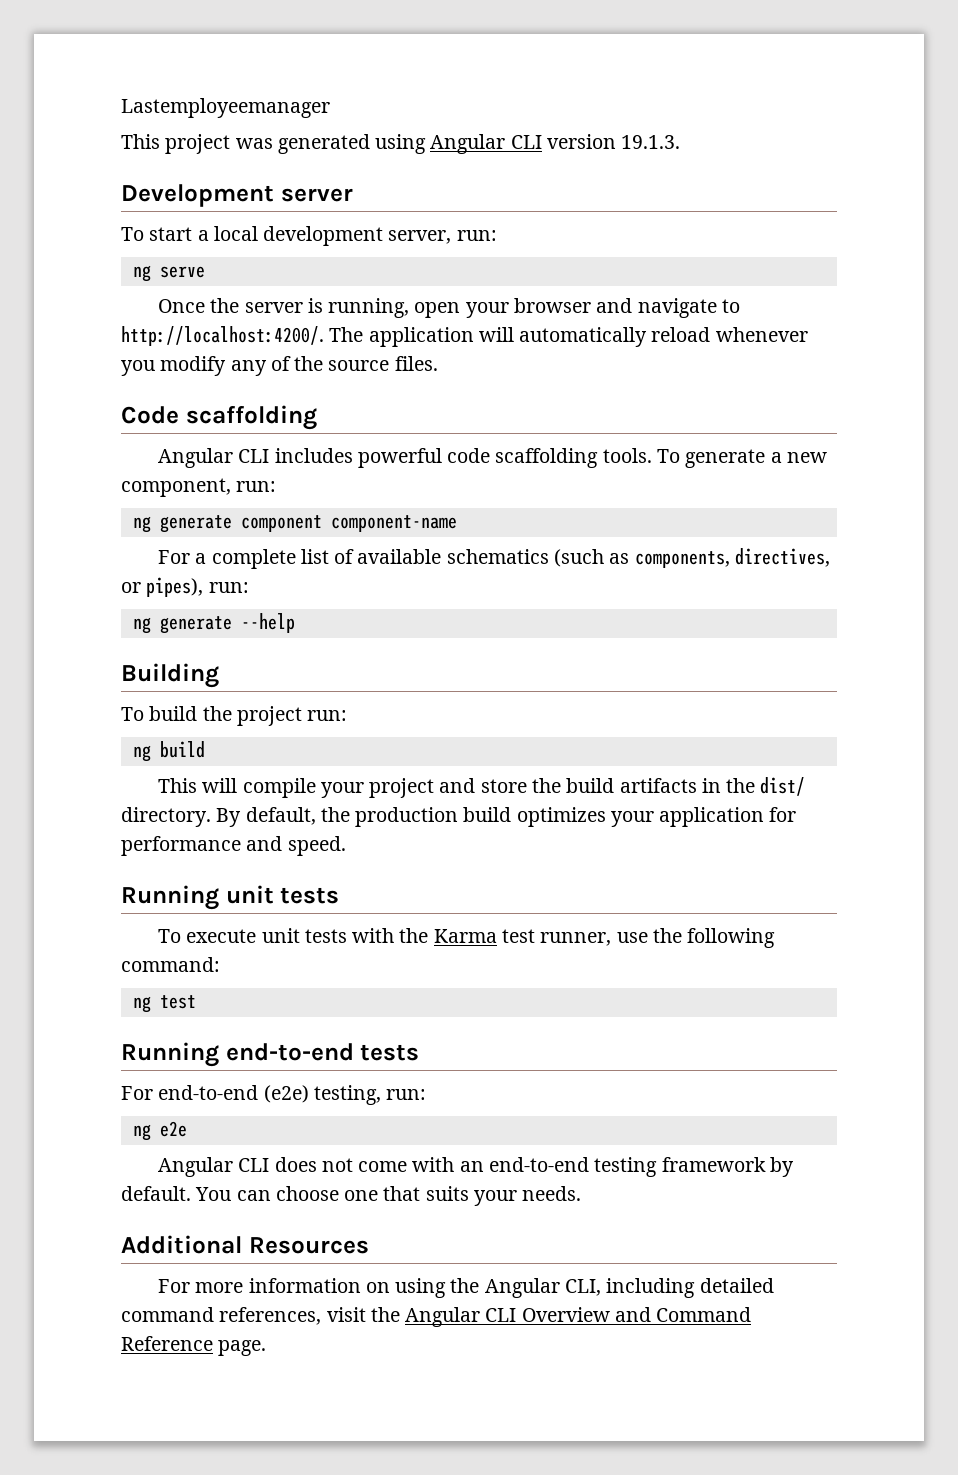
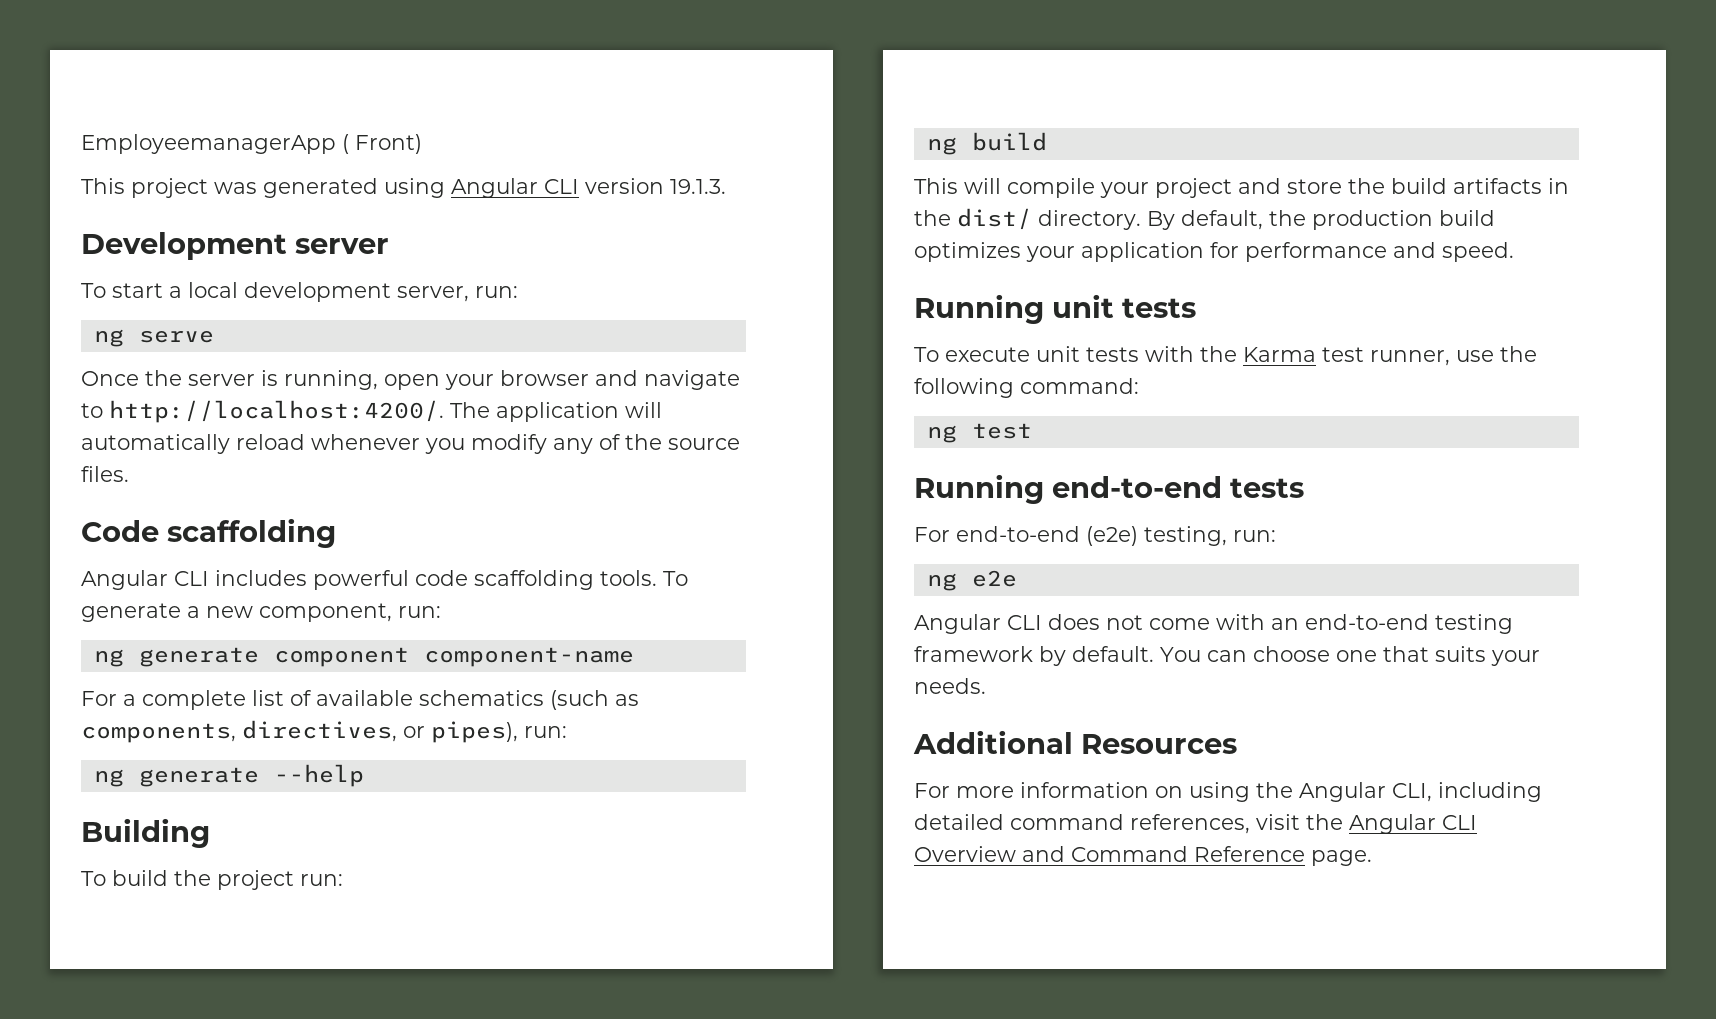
- Lastemployeemanager
+ EmployeemanagerApp ( Front)

